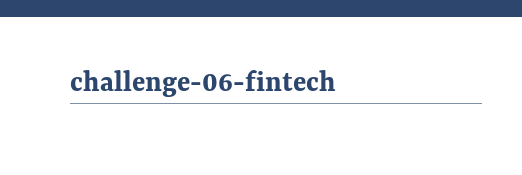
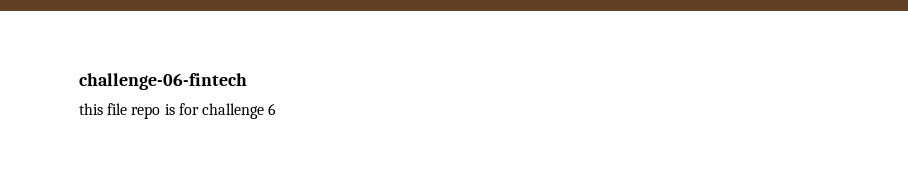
+ this file repo is for challenge 6

